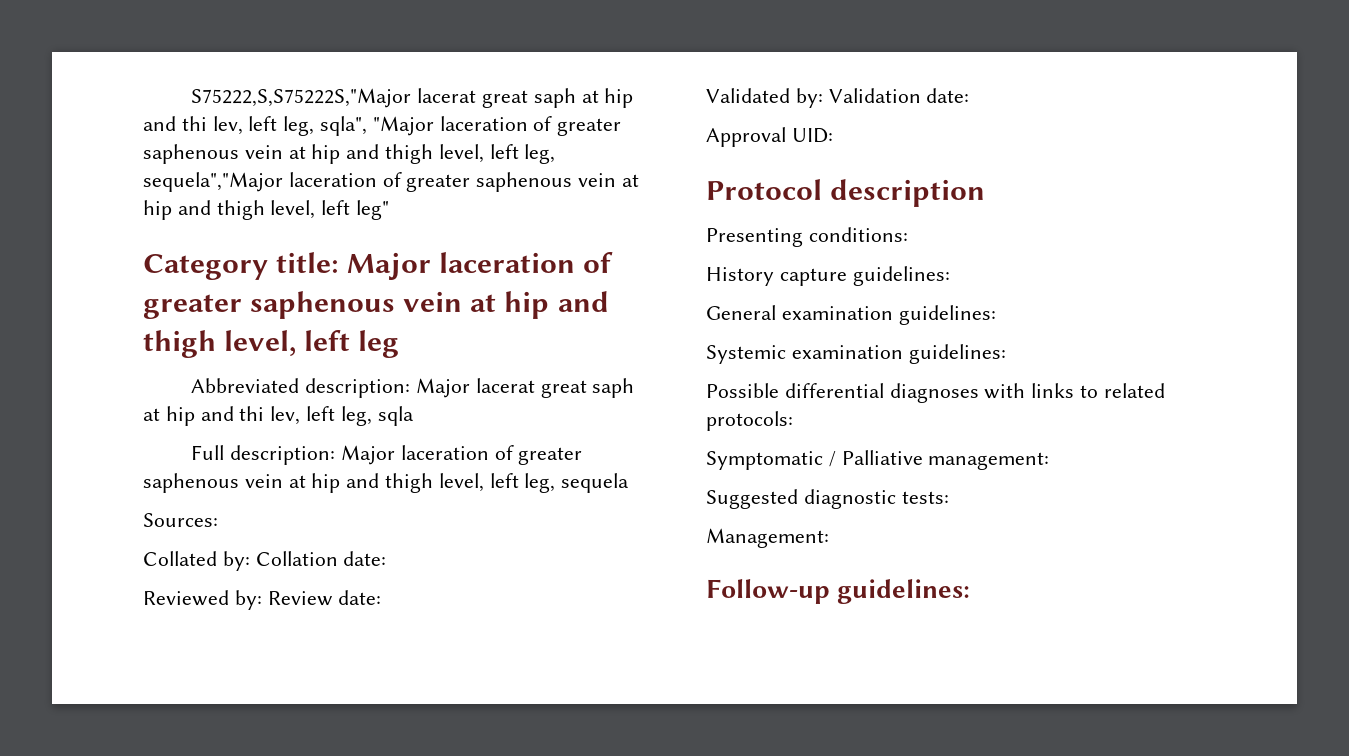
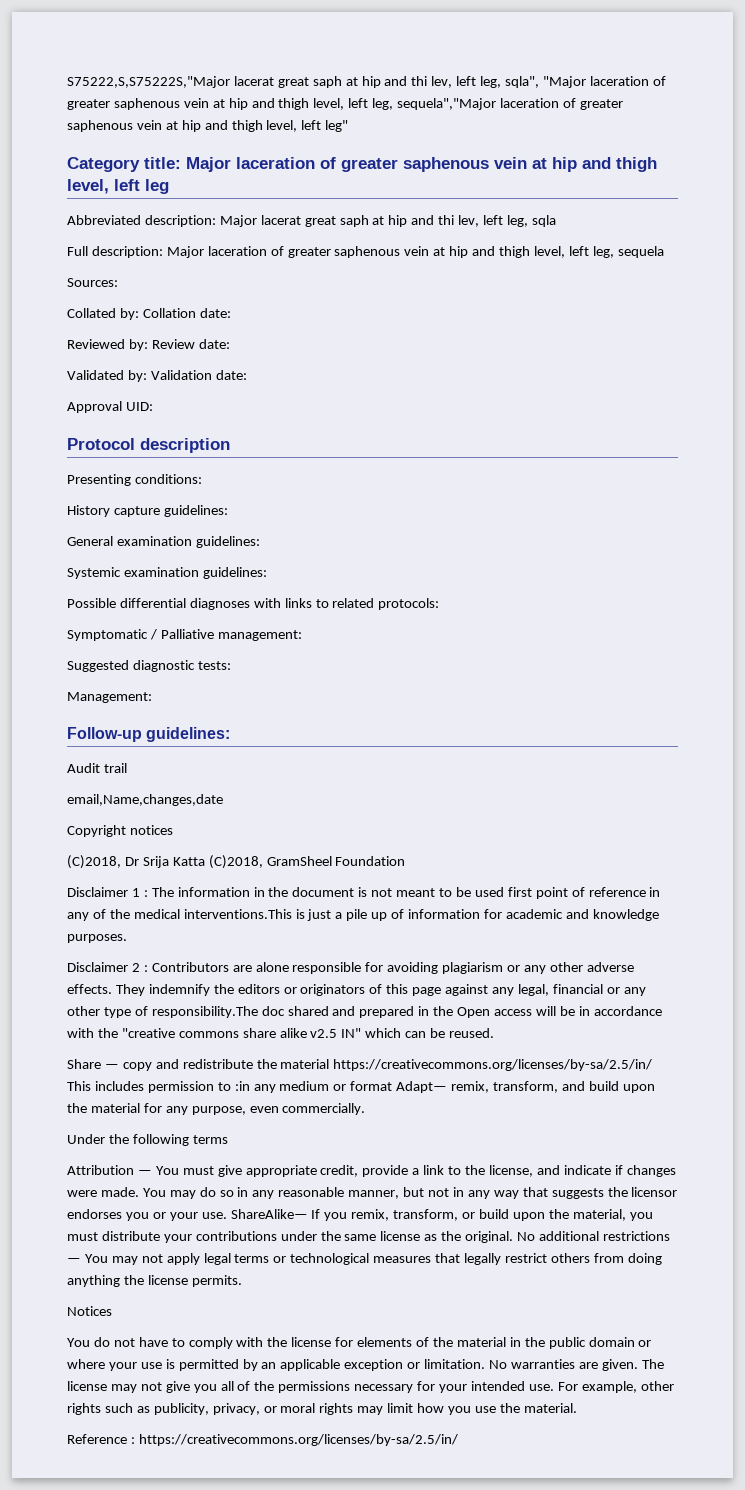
+ Audit trail
+ email,Name,changes,date
+ Copyright notices
+ (C)2018, Dr Srija Katta (C)2018, GramSheel Foundation
+ Disclaimer 1 : The information in the document is not meant to be used first point of reference in any of the medical interventions.This is just a pile up of information for academic and knowledge purposes.
+ Disclaimer 2 : Contributors are alone responsible for avoiding plagiarism or any other adverse effects. They indemnify the editors or originators of this page against any legal, financial or any other type of responsibility.The doc shared and prepared in the Open access will be in accordance with the "creative commons share alike v2.5 IN" which can be reused.
+ Share — copy and redistribute the material https://creativecommons.org/licenses/by-sa/2.5/in/ This includes permission to :in any medium or format Adapt— remix, transform, and build upon the material for any purpose, even commercially.
+ Under the following terms
+ Attribution — You must give appropriate credit, provide a link to the license, and indicate if changes were made. You may do so in any reasonable manner, but not in any way that suggests the licensor endorses you or your use. ShareAlike— If you remix, transform, or build upon the material, you must distribute your contributions under the same license as the original. No additional restrictions — You may not apply legal terms or technological measures that legally restrict others from doing anything the license permits.
+ Notices
+ You do not have to comply with the license for elements of the material in the public domain or where your use is permitted by an applicable exception or limitation. No warranties are given. The license may not give you all of the permissions necessary for your intended use. For example, other rights such as publicity, privacy, or moral rights may limit how you use the material.
+ Reference : https://creativecommons.org/licenses/by-sa/2.5/in/

